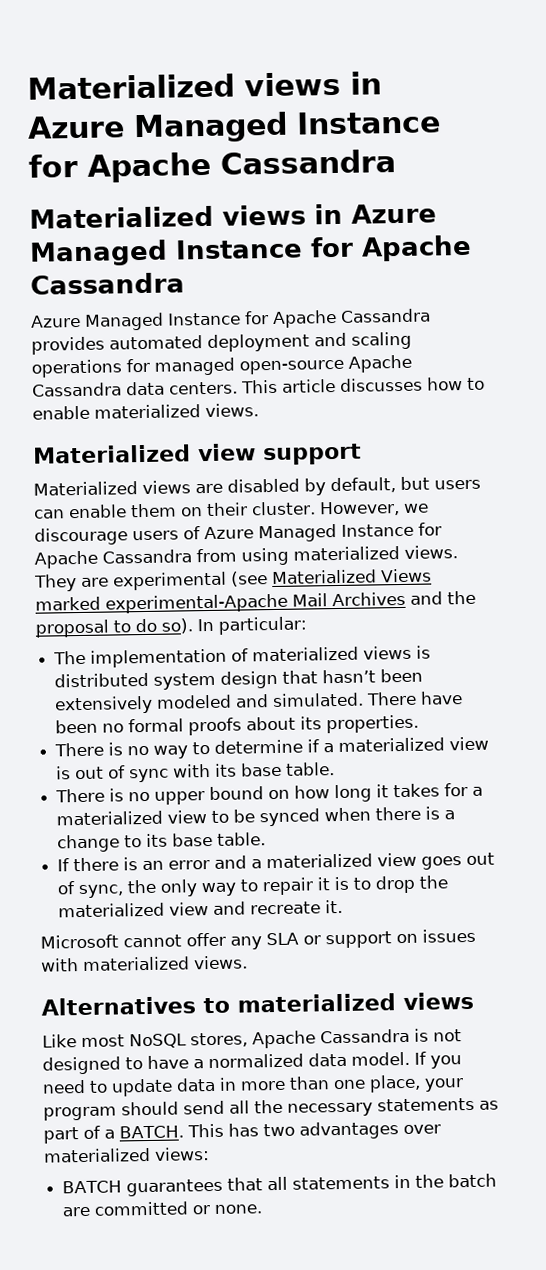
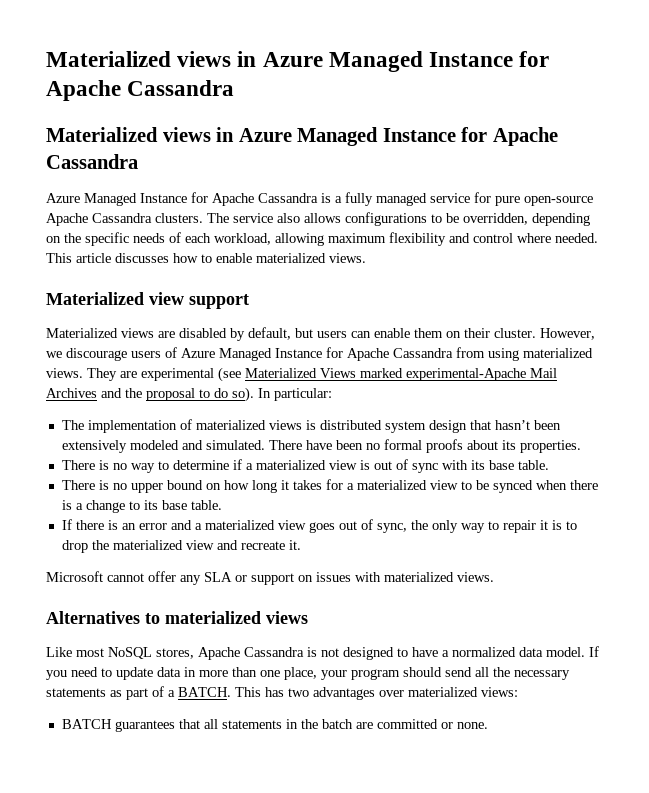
- Azure Managed Instance for Apache Cassandra provides automated deployment and scaling operations for managed open-source Apache Cassandra data centers.
+ Azure Managed Instance for Apache Cassandra is a fully managed service for pure open-source Apache Cassandra clusters. The service also allows configurations to be overridden, depending on the specific needs of each workload, allowing maximum flexibility and control where needed.

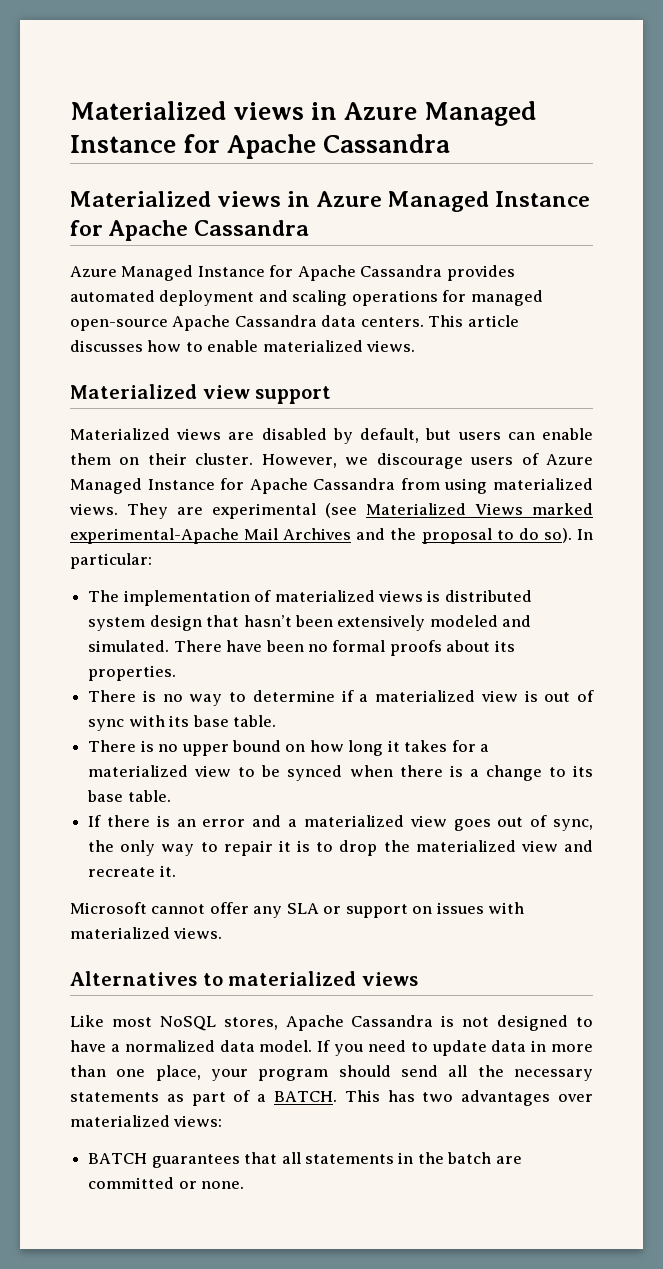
- Azure Managed Instance for Apache Cassandra is a fully managed service for pure open-source Apache Cassandra clusters. The service also allows configurations to be overridden, depending on the specific needs of each workload, allowing maximum flexibility and control where needed.
+ Azure Managed Instance for Apache Cassandra provides automated deployment and scaling operations for managed open-source Apache Cassandra data centers.

